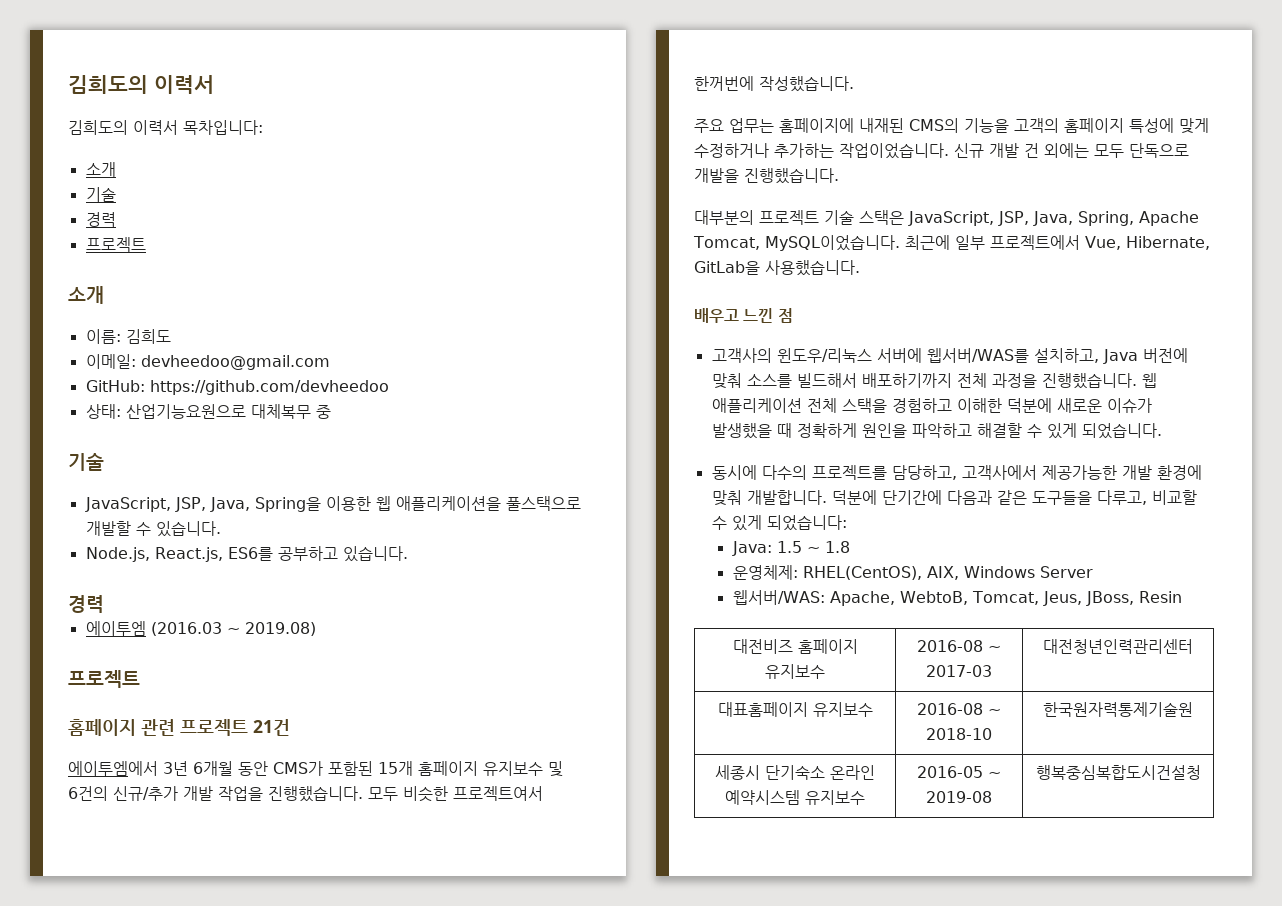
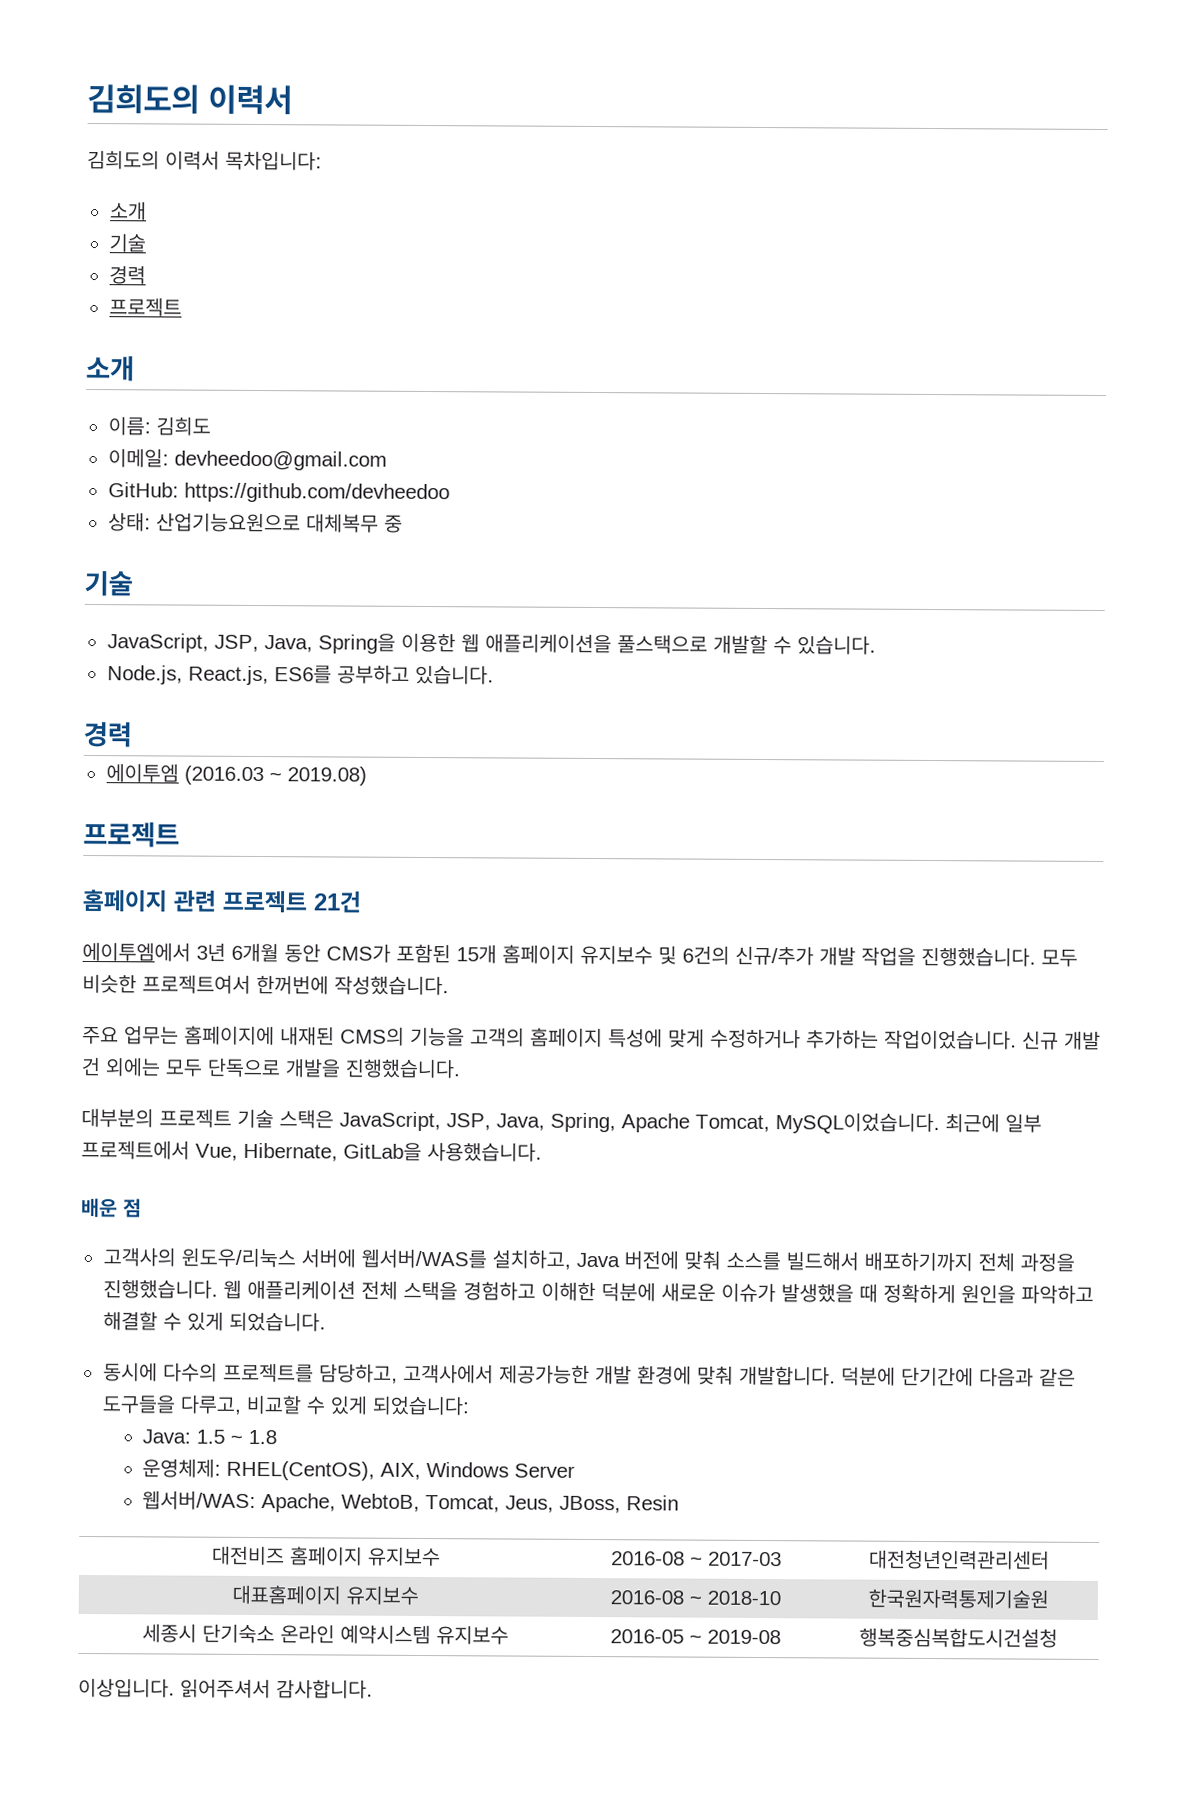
- 배우고 느낀 점
+ 배운 점
+ 이상입니다. 읽어주셔서 감사합니다.

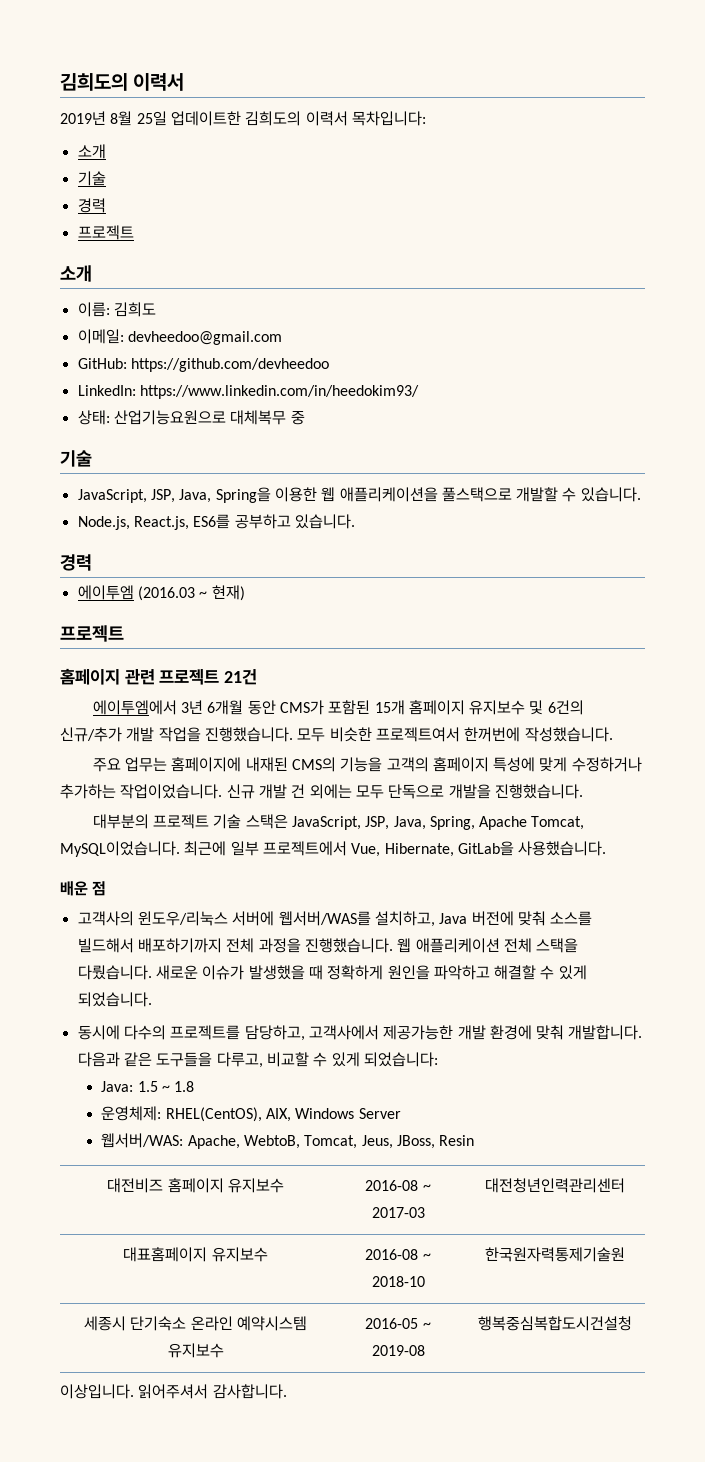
- 김희도의 이력서 목차입니다:
+ 2019년 8월 25일 업데이트한 김희도의 이력서 목차입니다:
+ LinkedIn: https://www.linkedin.com/in/heedokim93/
- 에이투엠 (2016.03 ~ 2019.08)
+ 에이투엠 (2016.03 ~ 현재)
- 웹 애플리케이션 전체 스택을 경험하고 이해한 덕분에 새로운 이슈가 발생했을 때 정확하게 원인을 파악하고 해결할 수 있게 되었습니다.
+ 웹 애플리케이션 전체 스택을 다뤘습니다. 새로운 이슈가 발생했을 때 정확하게 원인을 파악하고 해결할 수 있게 되었습니다.
- 덕분에 단기간에 다음과 같은 도구들을 다루고, 비교할 수 있게 되었습니다:
+ 다음과 같은 도구들을 다루고, 비교할 수 있게 되었습니다:

